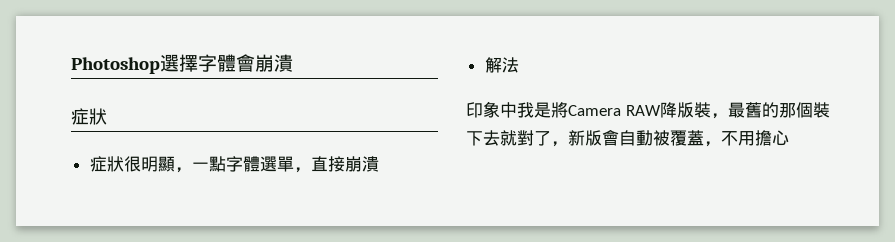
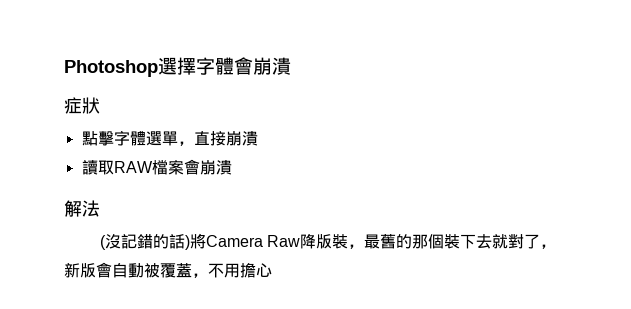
- 症狀很明顯，一點字體選單，直接崩潰
+ 點擊字體選單，直接崩潰
+ 讀取RAW檔案會崩潰
  解法
- 印象中我是將Camera RAW降版裝，最舊的那個裝下去就對了，新版會自動被覆蓋，不用擔心
+ (沒記錯的話)將Camera Raw降版裝，最舊的那個裝下去就對了，新版會自動被覆蓋，不用擔心

